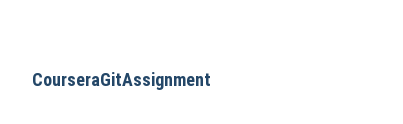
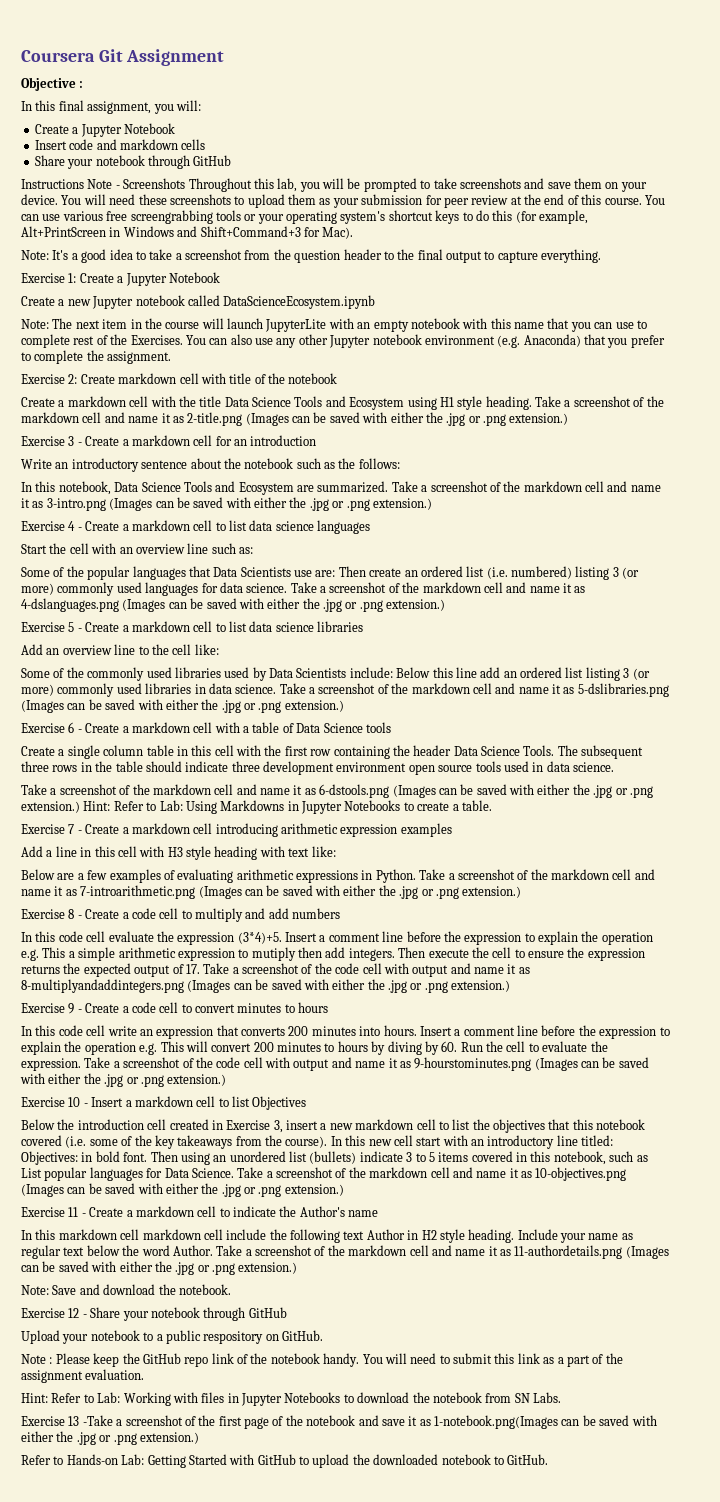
- CourseraGitAssignment
+ Coursera Git Assignment
+ Objective :
+ In this final assignment, you will:
+ Create a Jupyter Notebook
+ Insert code and markdown cells
+ Share your notebook through GitHub
+ Instructions Note - Screenshots Throughout this lab, you will be prompted to take screenshots and save them on your device. You will need these screenshots to upload them as your submission for peer review at the end of this course. You can use various free screengrabbing tools or your operating system's shortcut keys to do this (for example, Alt+PrintScreen in Windows and Shift+Command+3 for Mac).
+ Note: It's a good idea to take a screenshot from the question header to the final output to capture everything.
+ Exercise 1: Create a Jupyter Notebook
+ Create a new Jupyter notebook called DataScienceEcosystem.ipynb
+ Note: The next item in the course will launch JupyterLite with an empty notebook with this name that you can use to complete rest of the Exercises. You can also use any other Jupyter notebook environment (e.g. Anaconda) that you prefer to complete the assignment.
+ Exercise 2: Create markdown cell with title of the notebook
+ Create a markdown cell with the title Data Science Tools and Ecosystem using H1 style heading. Take a screenshot of the markdown cell and name it as 2-title.png (Images can be saved with either the .jpg or .png extension.)
+ Exercise 3 - Create a markdown cell for an introduction
+ Write an introductory sentence about the notebook such as the follows:
+ In this notebook, Data Science Tools and Ecosystem are summarized. Take a screenshot of the markdown cell and name it as 3-intro.png (Images can be saved with either the .jpg or .png extension.)
+ Exercise 4 - Create a markdown cell to list data science languages
+ Start the cell with an overview line such as:
+ Some of the popular languages that Data Scientists use are: Then create an ordered list (i.e. numbered) listing 3 (or more) commonly used languages for data science. Take a screenshot of the markdown cell and name it as 4-dslanguages.png (Images can be saved with either the .jpg or .png extension.)
+ Exercise 5 - Create a markdown cell to list data science libraries
+ Add an overview line to the cell like:
+ Some of the commonly used libraries used by Data Scientists include: Below this line add an ordered list listing 3 (or more) commonly used libraries in data science. Take a screenshot of the markdown cell and name it as 5-dslibraries.png (Images can be saved with either the .jpg or .png extension.)
+ Exercise 6 - Create a markdown cell with a table of Data Science tools
+ Create a single column table in this cell with the first row containing the header Data Science Tools. The subsequent three rows in the table should indicate three development environment open source tools used in data science.
+ Take a screenshot of the markdown cell and name it as 6-dstools.png (Images can be saved with either the .jpg or .png extension.) Hint: Refer to Lab: Using Markdowns in Jupyter Notebooks to create a table.
+ Exercise 7 - Create a markdown cell introducing arithmetic expression examples
+ Add a line in this cell with H3 style heading with text like:
+ Below are a few examples of evaluating arithmetic expressions in Python. Take a screenshot of the markdown cell and name it as 7-introarithmetic.png (Images can be saved with either the .jpg or .png extension.)
+ Exercise 8 - Create a code cell to multiply and add numbers
+ In this code cell evaluate the expression (3*4)+5. Insert a comment line before the expression to explain the operation e.g. This a simple arithmetic expression to mutiply then add integers. Then execute the cell to ensure the expression returns the expected output of 17. Take a screenshot of the code cell with output and name it as 8-multiplyandaddintegers.png (Images can be saved with either the .jpg or .png extension.)
+ Exercise 9 - Create a code cell to convert minutes to hours
+ In this code cell write an expression that converts 200 minutes into hours. Insert a comment line before the expression to explain the operation e.g. This will convert 200 minutes to hours by diving by 60. Run the cell to evaluate the expression. Take a screenshot of the code cell with output and name it as 9-hourstominutes.png (Images can be saved with either the .jpg or .png extension.)
+ Exercise 10 - Insert a markdown cell to list Objectives
+ Below the introduction cell created in Exercise 3, insert a new markdown cell to list the objectives that this notebook covered (i.e. some of the key takeaways from the course). In this new cell start with an introductory line titled: Objectives: in bold font. Then using an unordered list (bullets) indicate 3 to 5 items covered in this notebook, such as List popular languages for Data Science. Take a screenshot of the markdown cell and name it as 10-objectives.png (Images can be saved with either the .jpg or .png extension.)
+ Exercise 11 - Create a markdown cell to indicate the Author's name
+ In this markdown cell markdown cell include the following text Author in H2 style heading. Include your name as regular text below the word Author. Take a screenshot of the markdown cell and name it as 11-authordetails.png (Images can be saved with either the .jpg or .png extension.)
+ Note: Save and download the notebook.
+ Exercise 12 - Share your notebook through GitHub
+ Upload your notebook to a public respository on GitHub.
+ Note : Please keep the GitHub repo link of the notebook handy. You will need to submit this link as a part of the assignment evaluation.
+ Hint: Refer to Lab: Working with files in Jupyter Notebooks to download the notebook from SN Labs.
+ Exercise 13 -Take a screenshot of the first page of the notebook and save it as 1-notebook.png(Images can be saved with either the .jpg or .png extension.)
+ Refer to Hands-on Lab: Getting Started with GitHub to upload the downloaded notebook to GitHub.

